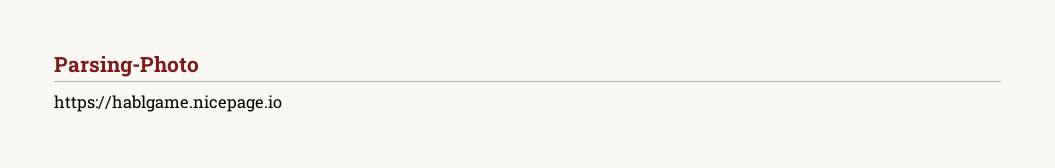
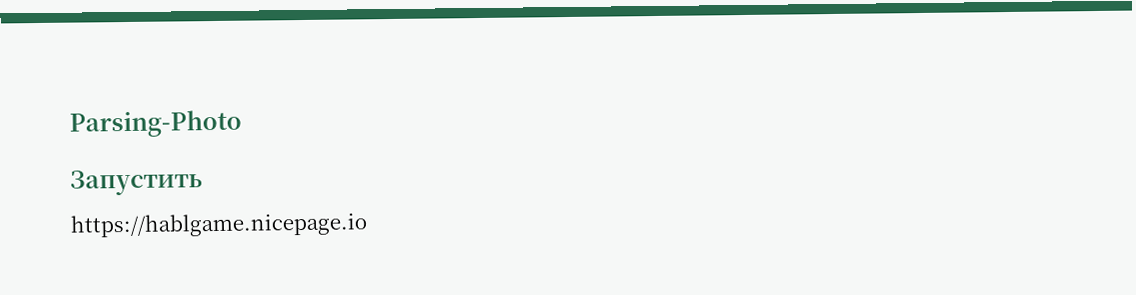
+ Запустить

